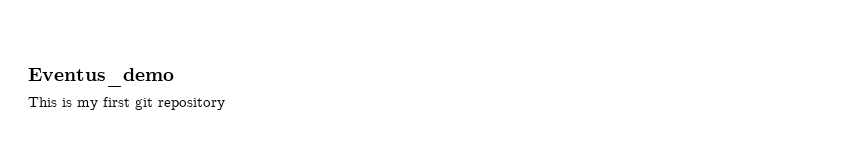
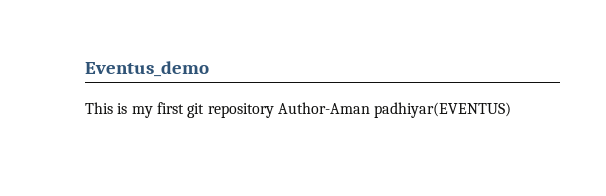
- This is my first git repository
+ This is my first git repository Author-Aman padhiyar(EVENTUS)

